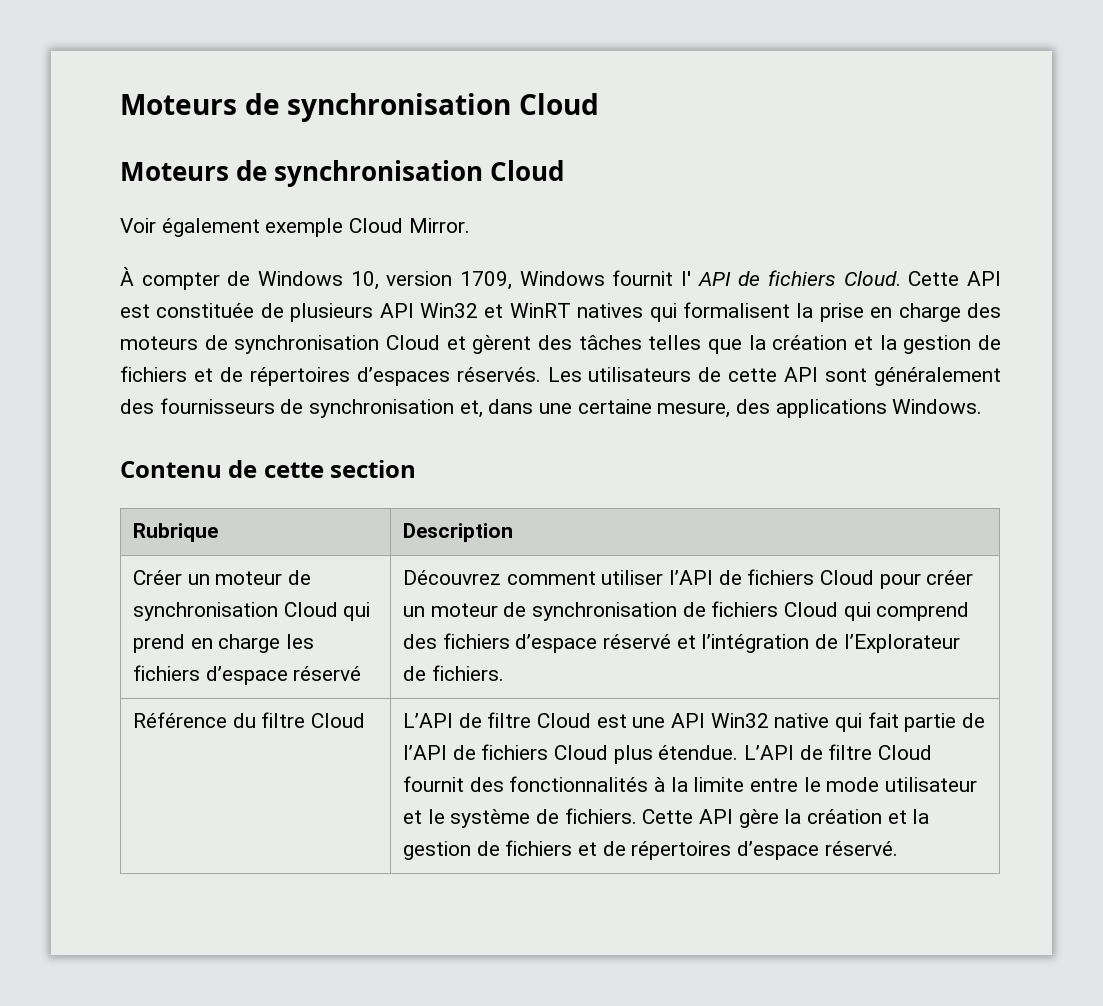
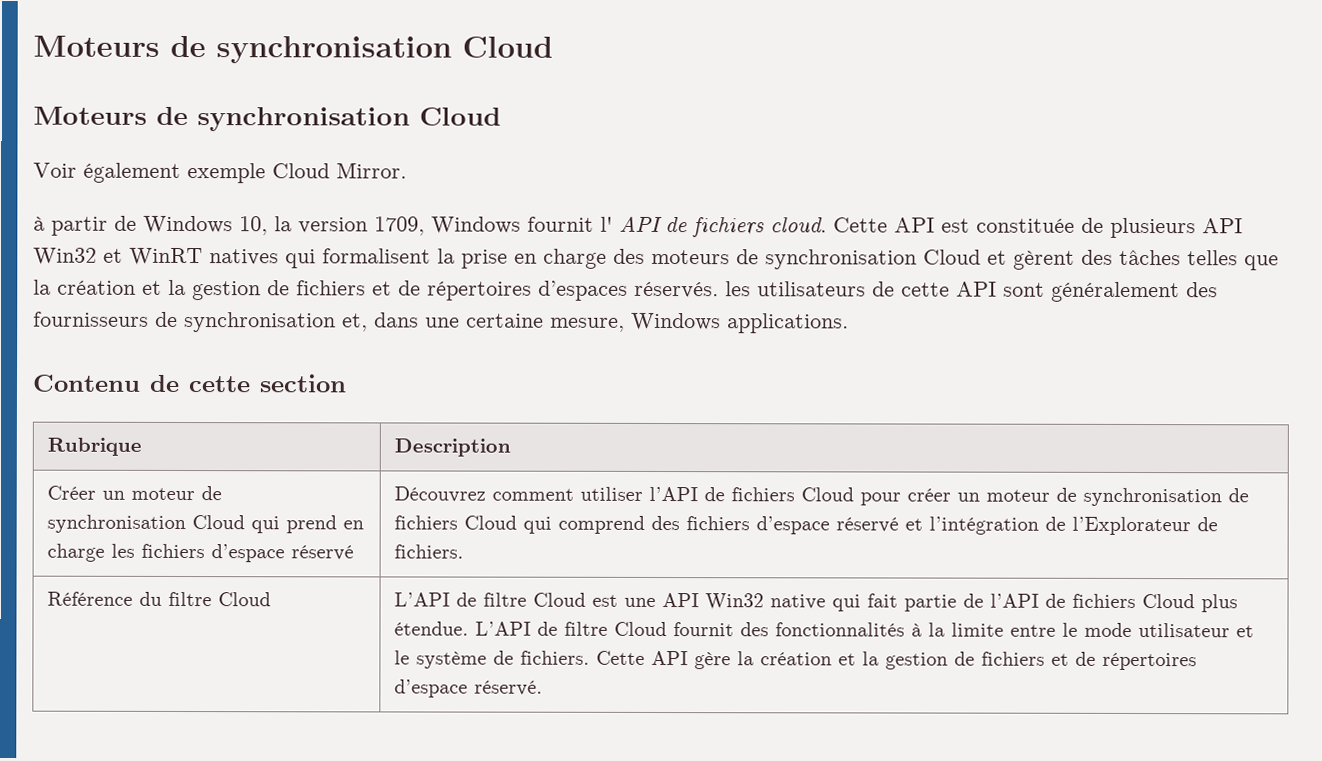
- À compter de Windows 10, version 1709, Windows fournit l' API de fichiers Cloud.
+ à partir de Windows 10, la version 1709, Windows fournit l' API de fichiers cloud.
- Cette API est constituée de plusieurs API Win32 et WinRT natives qui formalisent la prise en charge des moteurs de synchronisation Cloud et gèrent des tâches telles que la création et la gestion de fichiers et de répertoires d’espaces réservés. Les utilisateurs de cette API sont généralement des fournisseurs de synchronisation et, dans une certaine mesure, des applications Windows.
+ Cette API est constituée de plusieurs API Win32 et WinRT natives qui formalisent la prise en charge des moteurs de synchronisation Cloud et gèrent des tâches telles que la création et la gestion de fichiers et de répertoires d’espaces réservés. les utilisateurs de cette API sont généralement des fournisseurs de synchronisation et, dans une certaine mesure, Windows applications.

